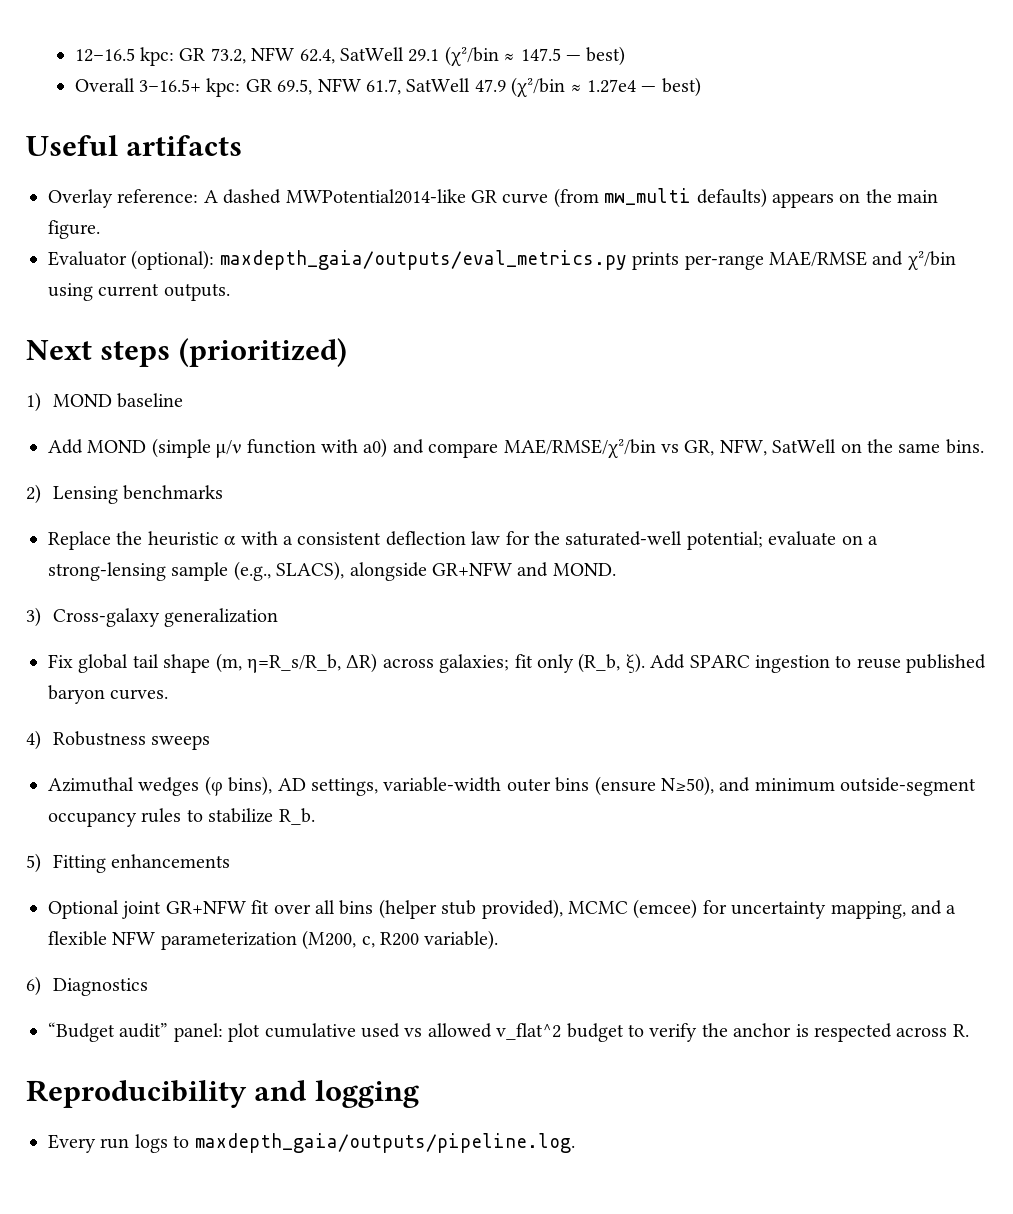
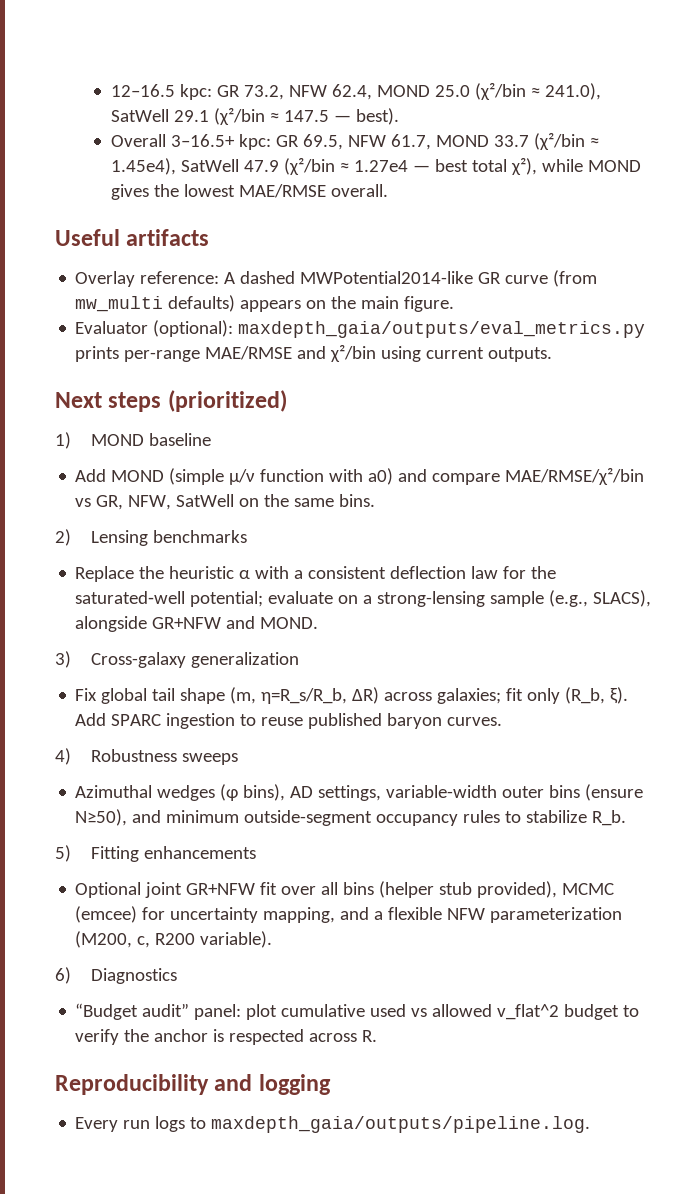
- 12–16.5 kpc: GR 73.2, NFW 62.4, SatWell 29.1 (χ²/bin ≈ 147.5 — best)
+ 12–16.5 kpc: GR 73.2, NFW 62.4, MOND 25.0 (χ²/bin ≈ 241.0), SatWell 29.1 (χ²/bin ≈ 147.5 — best).
- Overall 3–16.5+ kpc: GR 69.5, NFW 61.7, SatWell 47.9 (χ²/bin ≈ 1.27e4 — best)
+ Overall 3–16.5+ kpc: GR 69.5, NFW 61.7, MOND 33.7 (χ²/bin ≈ 1.45e4), SatWell 47.9 (χ²/bin ≈ 1.27e4 — best total χ²), while MOND gives the lowest MAE/RMSE overall.

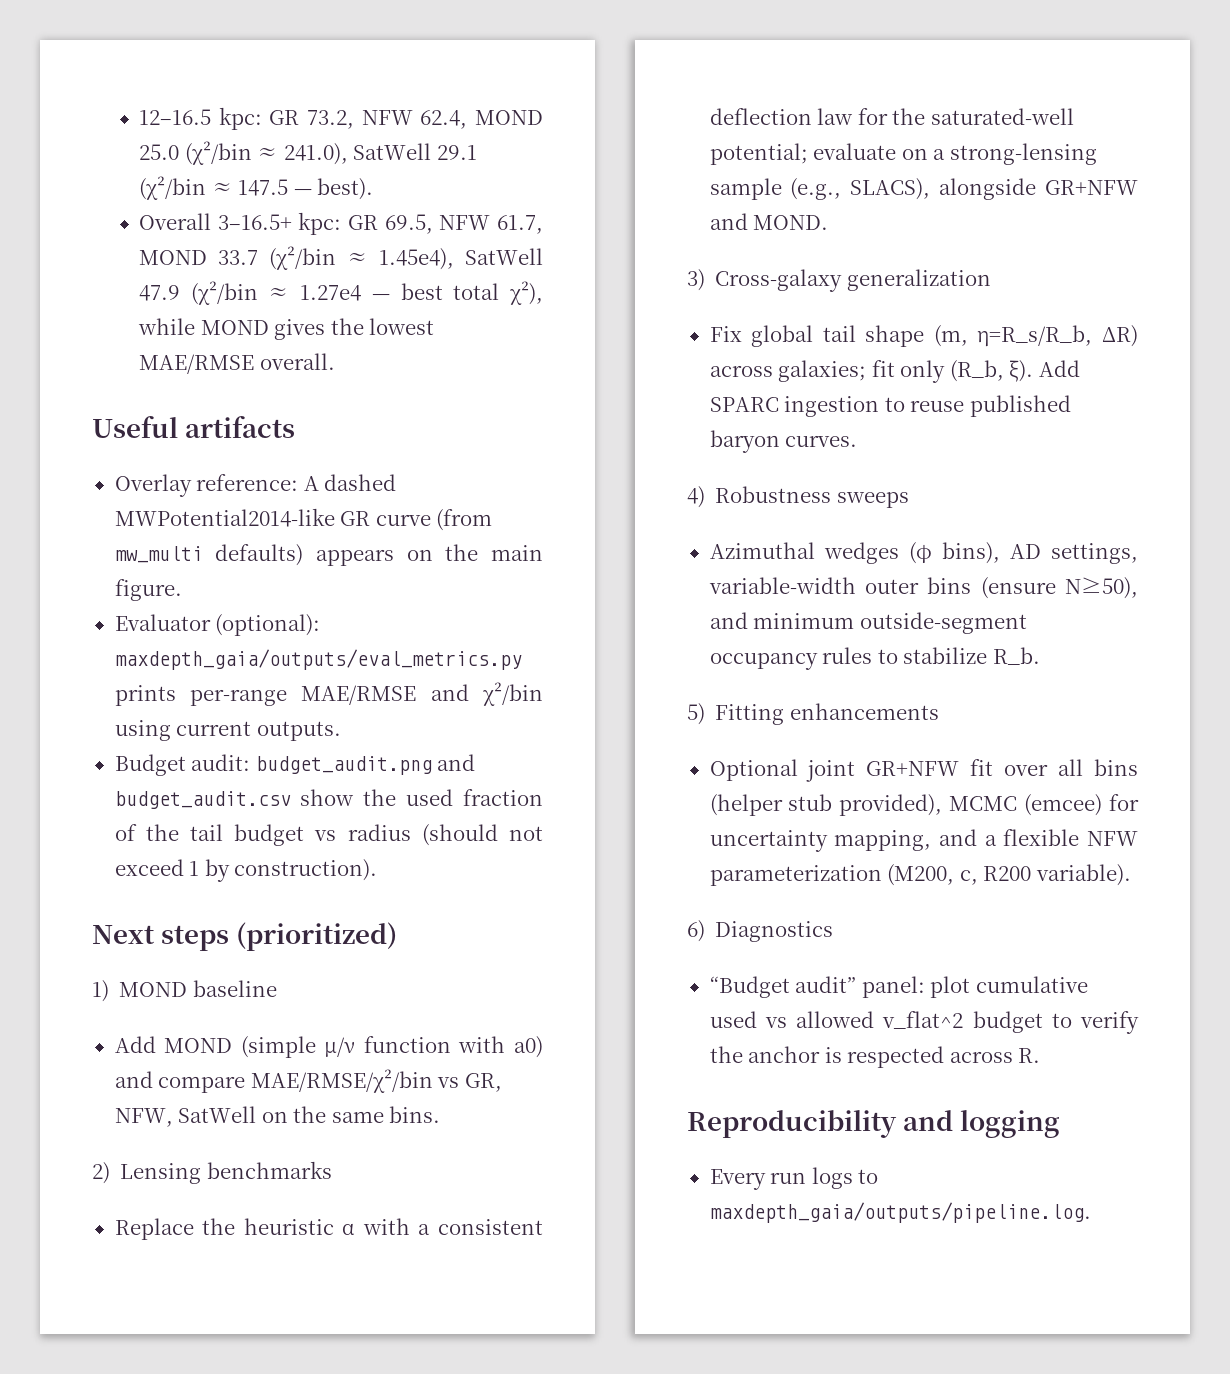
+ Budget audit: budget_audit.png and budget_audit.csv show the used fraction of the tail budget vs radius (should not exceed 1 by construction).

